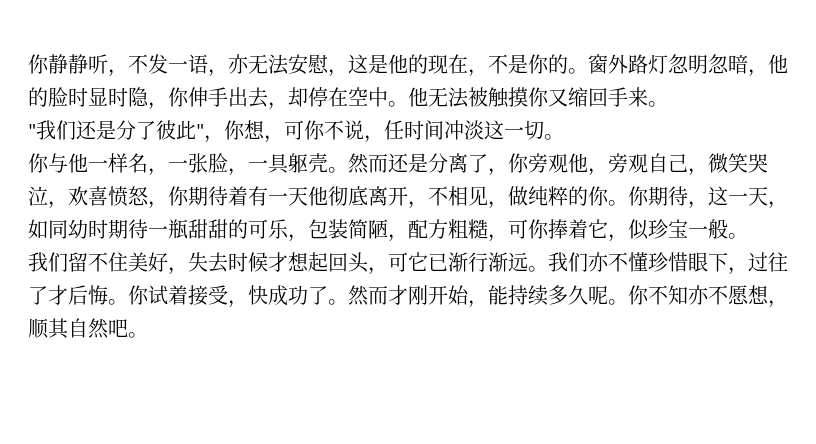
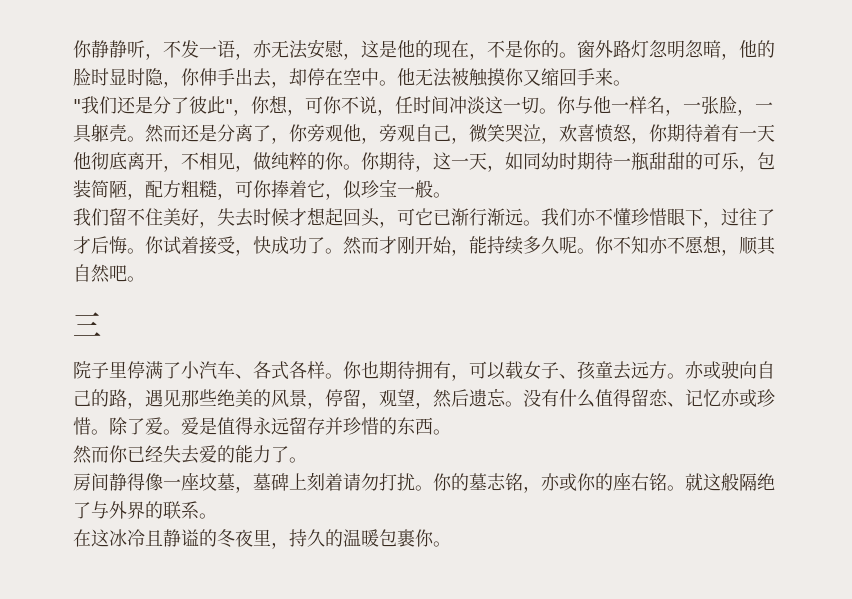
- "我们还是分了彼此"，你想，可你不说，任时间冲淡这一切。
- 你与他一样名，一张脸，一具躯壳。
+ "我们还是分了彼此"，你想，可你不说，任时间冲淡这一切。你与他一样名，一张脸，一具躯壳。
+ 三
+ 院子里停满了小汽车、各式各样。你也期待拥有，可以载女子、孩童去远方。亦或驶向自己的路，遇见那些绝美的风景，停留，观望，然后遗忘。没有什么值得留恋、记忆亦或珍惜。除了爱。爱是值得永远留存并珍惜的东西。
+ 然而你已经失去爱的能力了。
+ 房间静得像一座坟墓，墓碑上刻着请勿打扰。你的墓志铭，亦或你的座右铭。就这般隔绝了与外界的联系。
+ 在这冰冷且静谥的冬夜里，持久的温暖包裹你。

